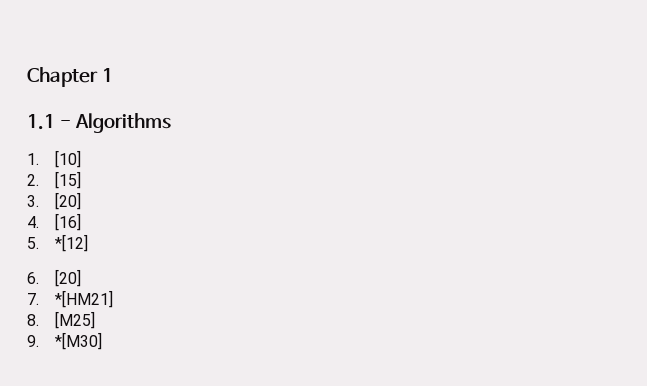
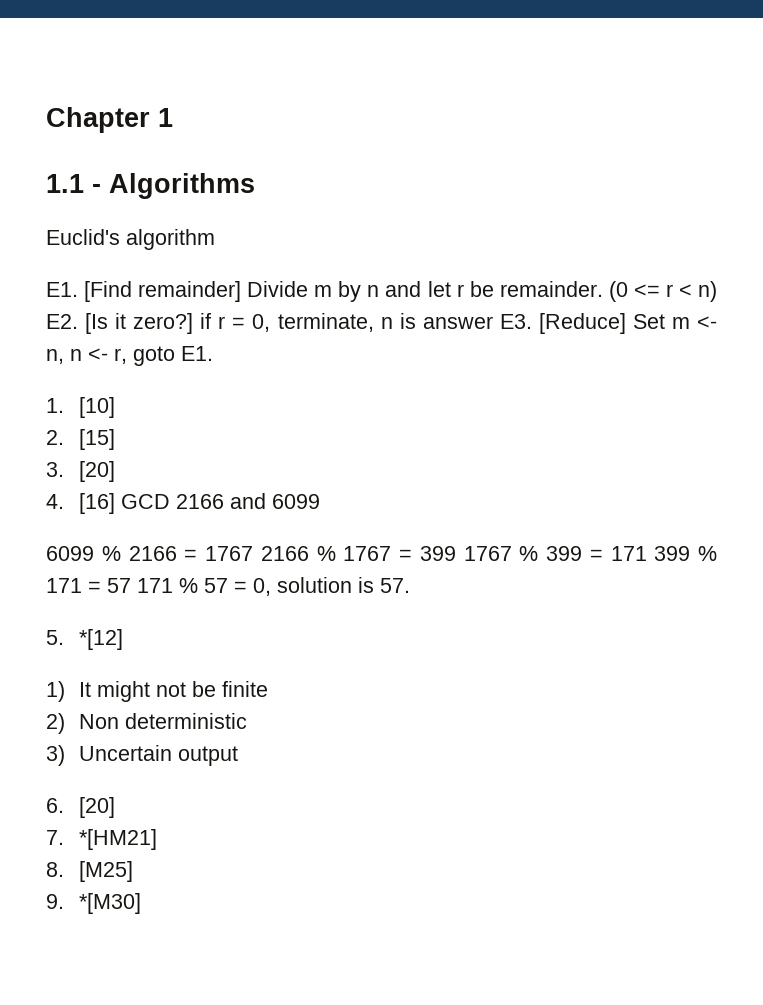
+ Euclid's algorithm
+ E1. [Find remainder] Divide m by n and let r be remainder. (0 <= r < n) E2. [Is it zero?] if r = 0, terminate, n is answer E3. [Reduce] Set m <- n, n <- r, goto E1.
- 4. [16]
+ 4. [16] GCD 2166 and 6099
+ 6099 % 2166 = 1767 2166 % 1767 = 399 1767 % 399 = 171 399 % 171 = 57 171 % 57 = 0, solution is 57.
  5. *[12]
+ 1) It might not be finite
+ 2) Non deterministic
+ 3) Uncertain output

